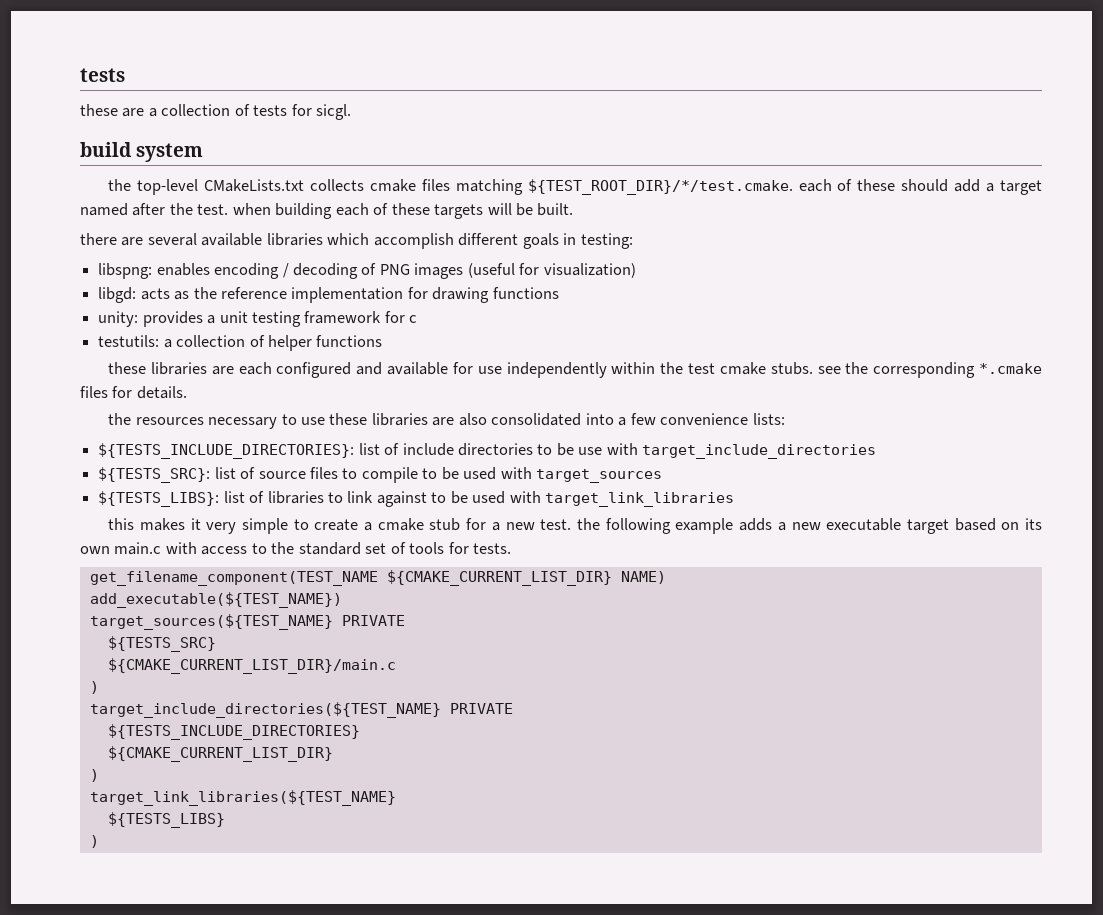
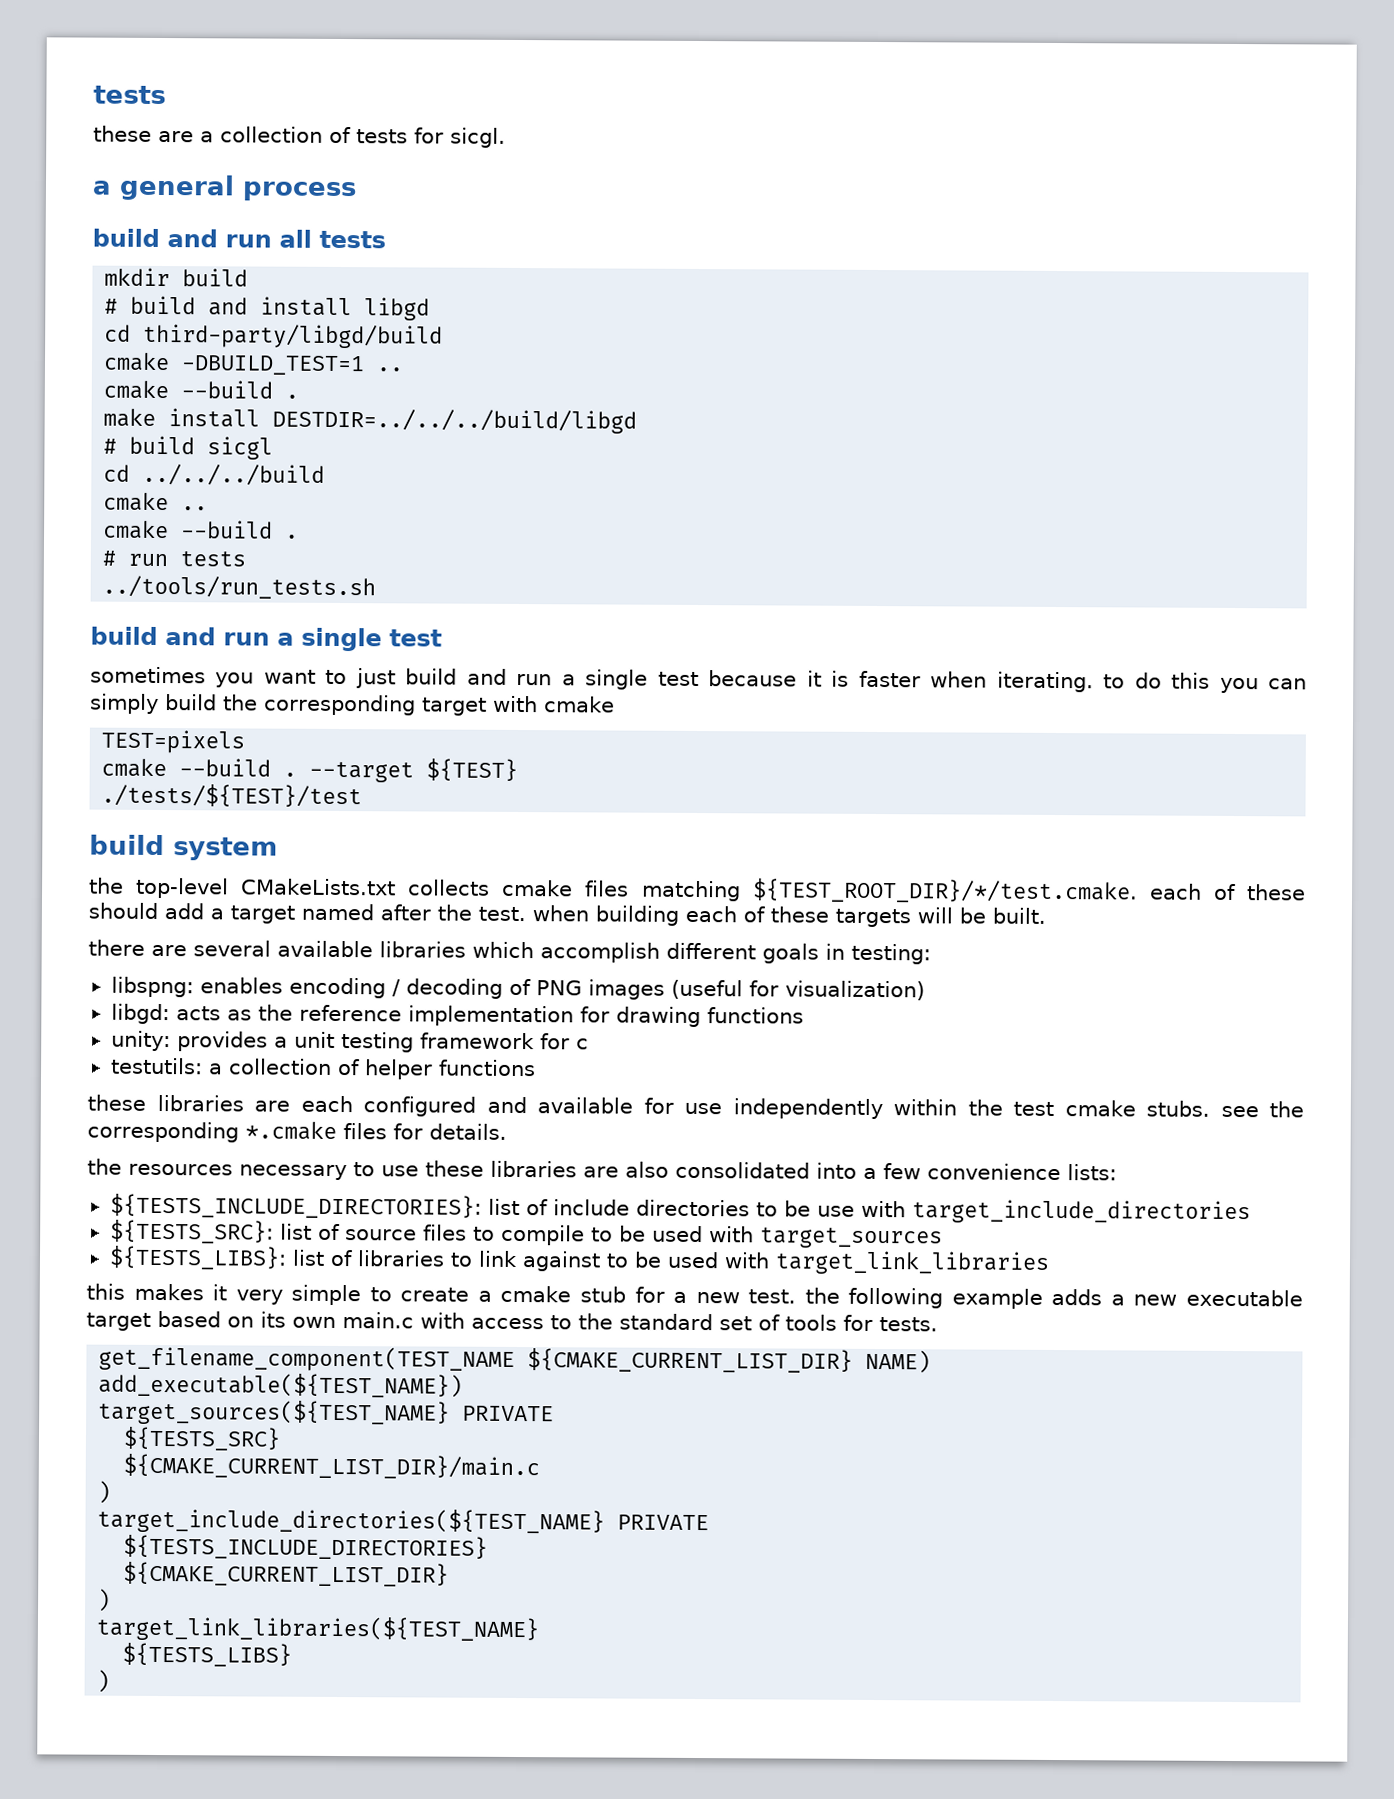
+ a general process
+ build and run all tests
+ mkdir build
+ # build and install libgd
+ cd third-party/libgd/build
+ cmake -DBUILD_TEST=1 ..
+ cmake --build .
+ make install DESTDIR=../../../build/libgd
+ # build sicgl
+ cd ../../../build
+ cmake ..
+ cmake --build .
+ # run tests
+ ../tools/run_tests.sh
+ build and run a single test
+ sometimes you want to just build and run a single test because it is faster when iterating. to do this you can simply build the corresponding target with cmake
+ TEST=pixels
+ cmake --build . --target ${TEST}
+ ./tests/${TEST}/test

